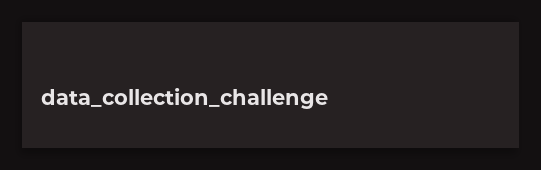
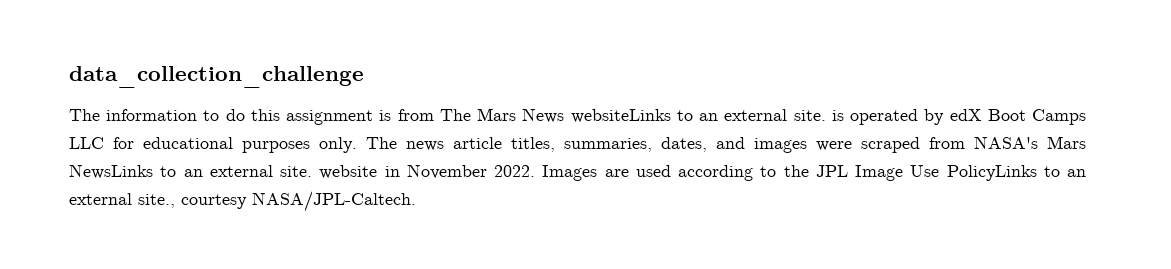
+ The information to do this assignment is from The Mars News websiteLinks to an external site. is operated by edX Boot Camps LLC for educational purposes only. The news article titles, summaries, dates, and images were scraped from NASA's Mars NewsLinks to an external site. website in November 2022. Images are used according to the JPL Image Use PolicyLinks to an external site., courtesy NASA/JPL-Caltech.

